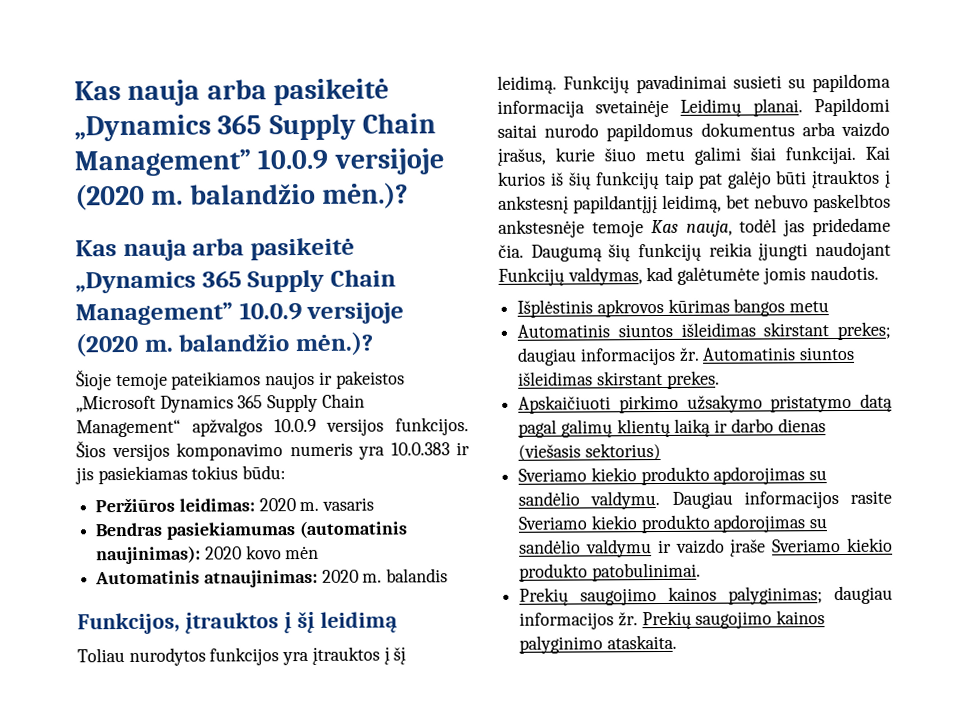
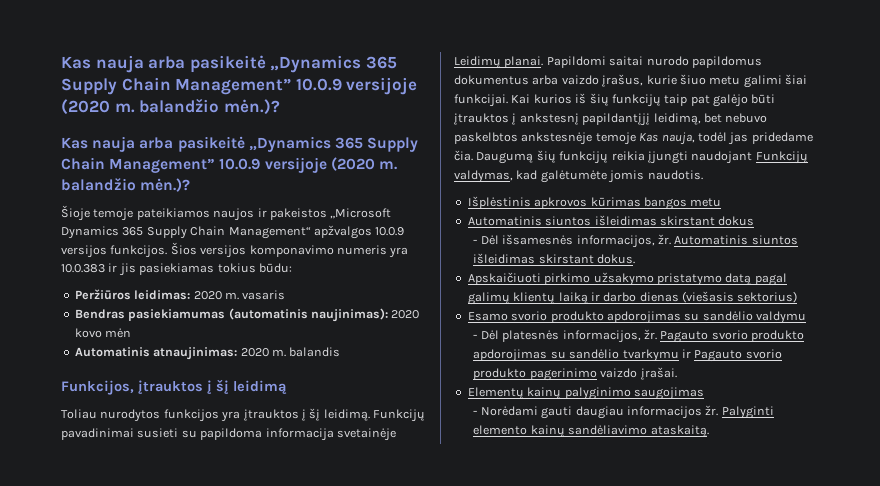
- Automatinis siuntos išleidimas skirstant prekes; daugiau informacijos žr.
+ Automatinis siuntos išleidimas skirstant dokus
+ - Dėl išsamesnės informacijos, žr.
- Automatinis siuntos išleidimas skirstant prekes.
+ Automatinis siuntos išleidimas skirstant dokus.
- Sveriamo kiekio produkto apdorojimas su sandėlio valdymu. Daugiau informacijos rasite Sveriamo kiekio produkto apdorojimas su sandėlio valdymu ir vaizdo įraše Sveriamo kiekio produkto patobulinimai.
- Prekių saugojimo kainos palyginimas; daugiau informacijos žr. Prekių saugojimo kainos palyginimo ataskaita.
+ Esamo svorio produkto apdorojimas su sandėlio valdymu
+ - Dėl platesnės informacijos, žr. Pagauto svorio produkto apdorojimas su sandėlio tvarkymu ir Pagauto svorio produkto pagerinimo vaizdo įrašai.
+ Elementų kainų palyginimo saugojimas
+ - Norėdami gauti daugiau informacijos žr. Palyginti elemento kainų sandėliavimo ataskaitą.

